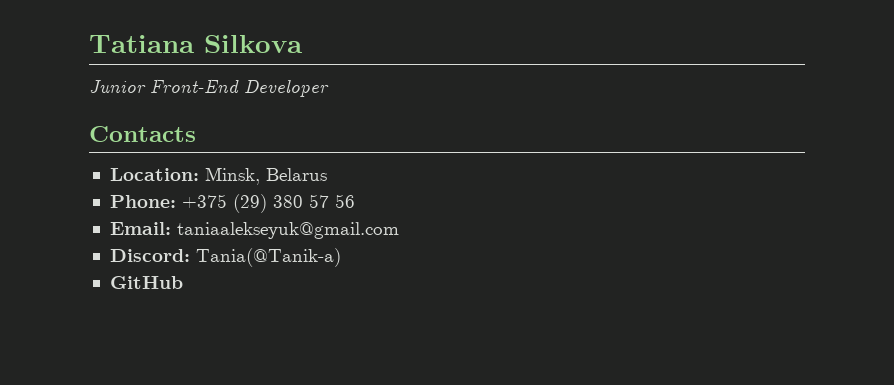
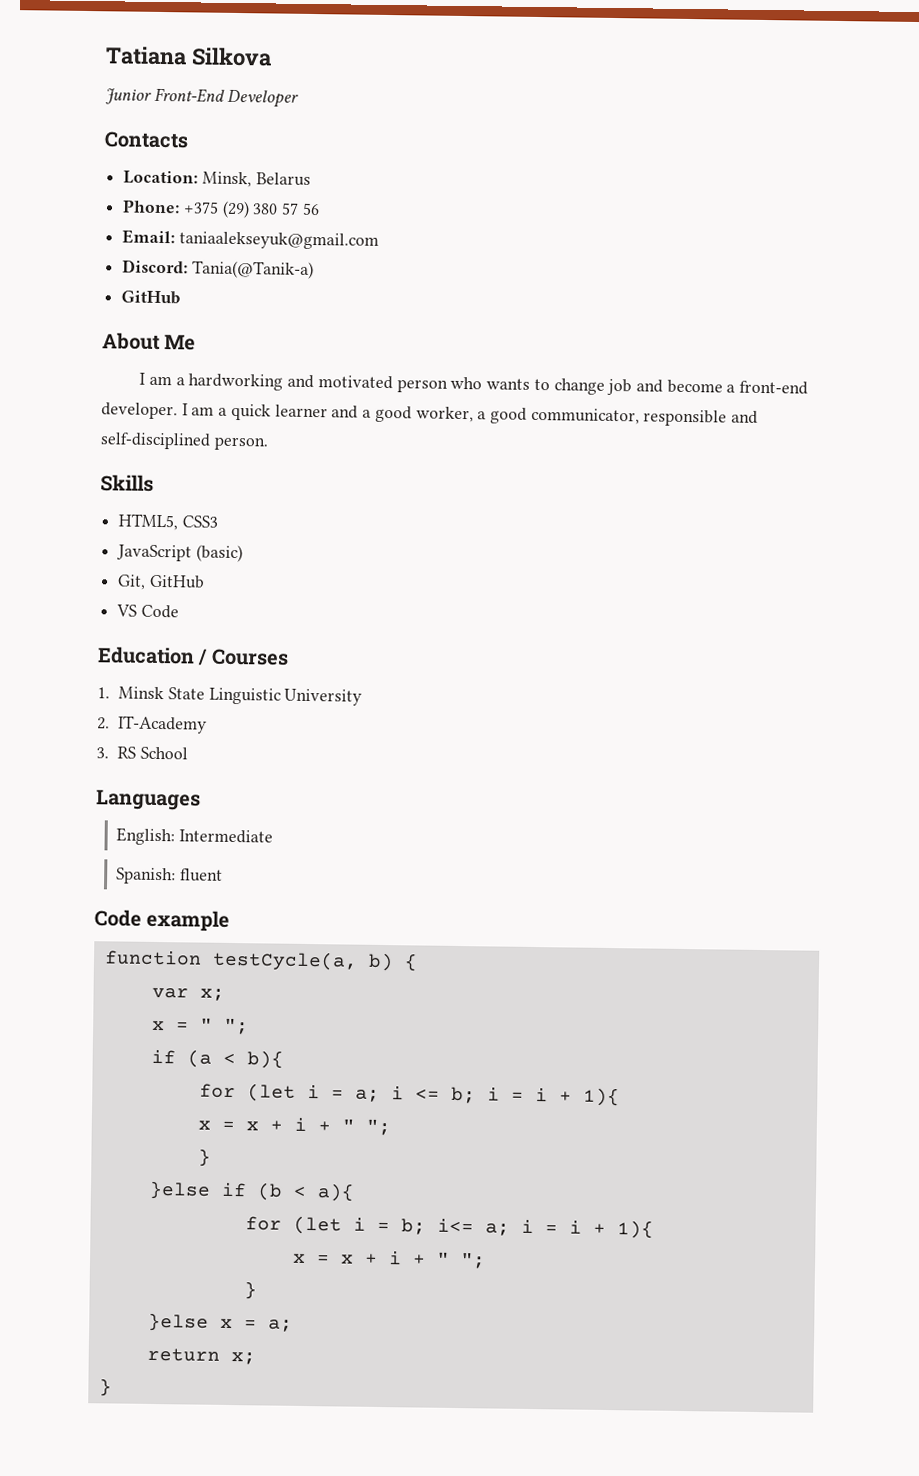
+ About Me
+ I am a hardworking and motivated person who wants to change job and become a front-end developer. I am a quick learner and a good worker, a good communicator, responsible and self-disciplined person.
+ Skills
+ HTML5, CSS3
+ JavaScript (basic)
+ Git, GitHub
+ VS Code
+ Education / Courses
+ 1. Minsk State Linguistic University
+ 2. IT-Academy
+ 3. RS School
+ Languages
+ English: Intermediate
+ Spanish: fluent
+ Code example
+ function testCycle(a, b) {
+ var x;
+ x = " ";
+ if (a < b){
+ for (let i = a; i <= b; i = i + 1){
+ x = x + i + " ";
+ }
+ }else if (b < a){
+ for (let i = b; i<= a; i = i + 1){
+ x = x + i + " ";
+ }
+ }else x = a;
+ return x;
+ }

